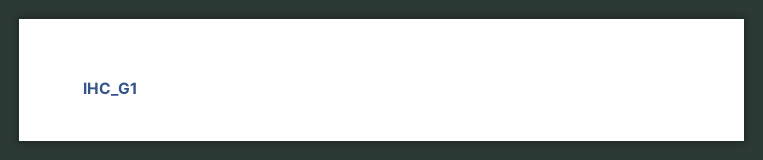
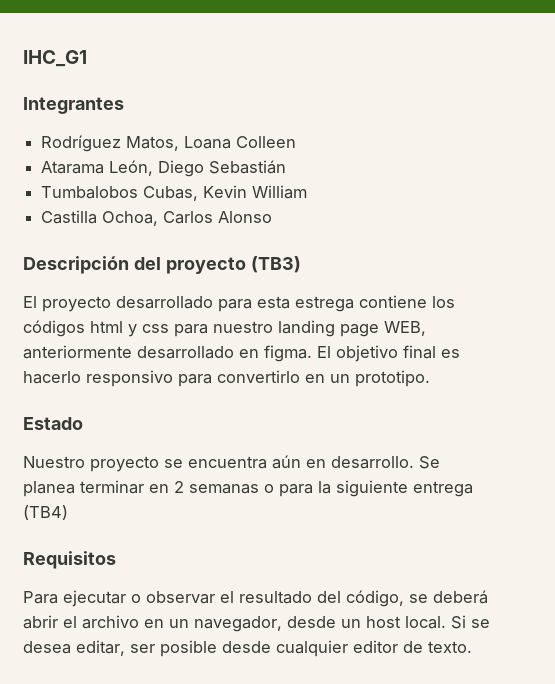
+ Integrantes
+ Rodríguez Matos, Loana Colleen
+ Atarama León, Diego Sebastián
+ Tumbalobos Cubas, Kevin William
+ Castilla Ochoa, Carlos Alonso
+ Descripción del proyecto (TB3)
+ El proyecto desarrollado para esta estrega contiene los códigos html y css para nuestro landing page WEB, anteriormente desarrollado en figma. El objetivo final es hacerlo responsivo para convertirlo en un prototipo.
+ Estado
+ Nuestro proyecto se encuentra aún en desarrollo. Se planea terminar en 2 semanas o para la siguiente entrega (TB4)
+ Requisitos
+ Para ejecutar o observar el resultado del código, se deberá abrir el archivo en un navegador, desde un host local. Si se desea editar, ser posible desde cualquier editor de texto.

